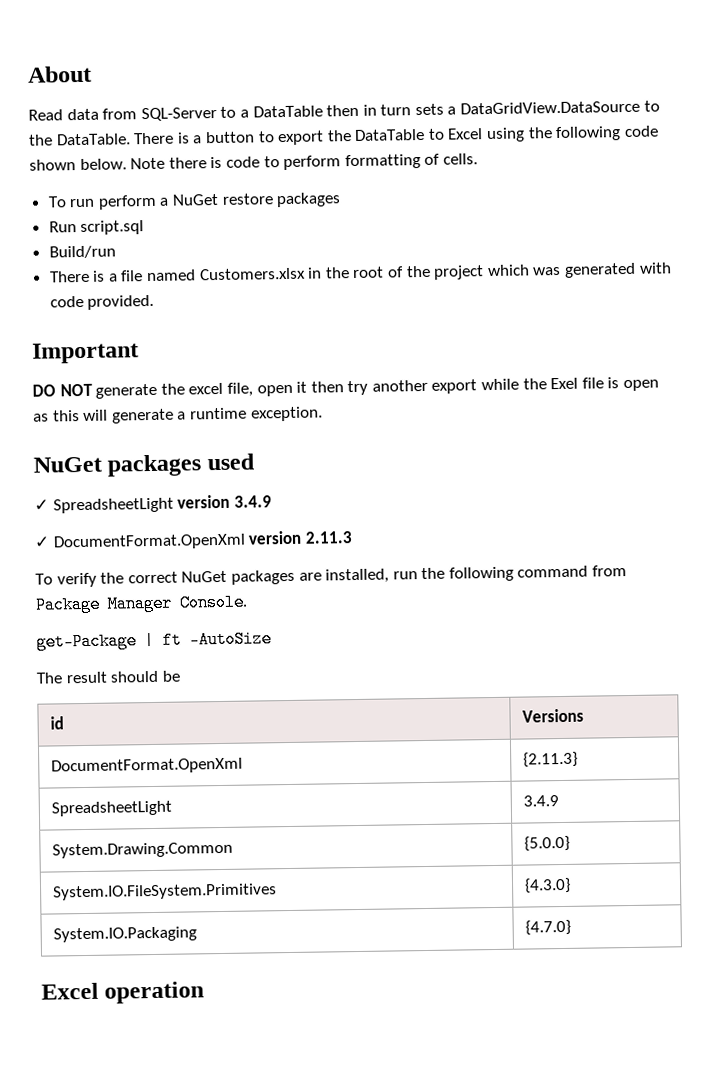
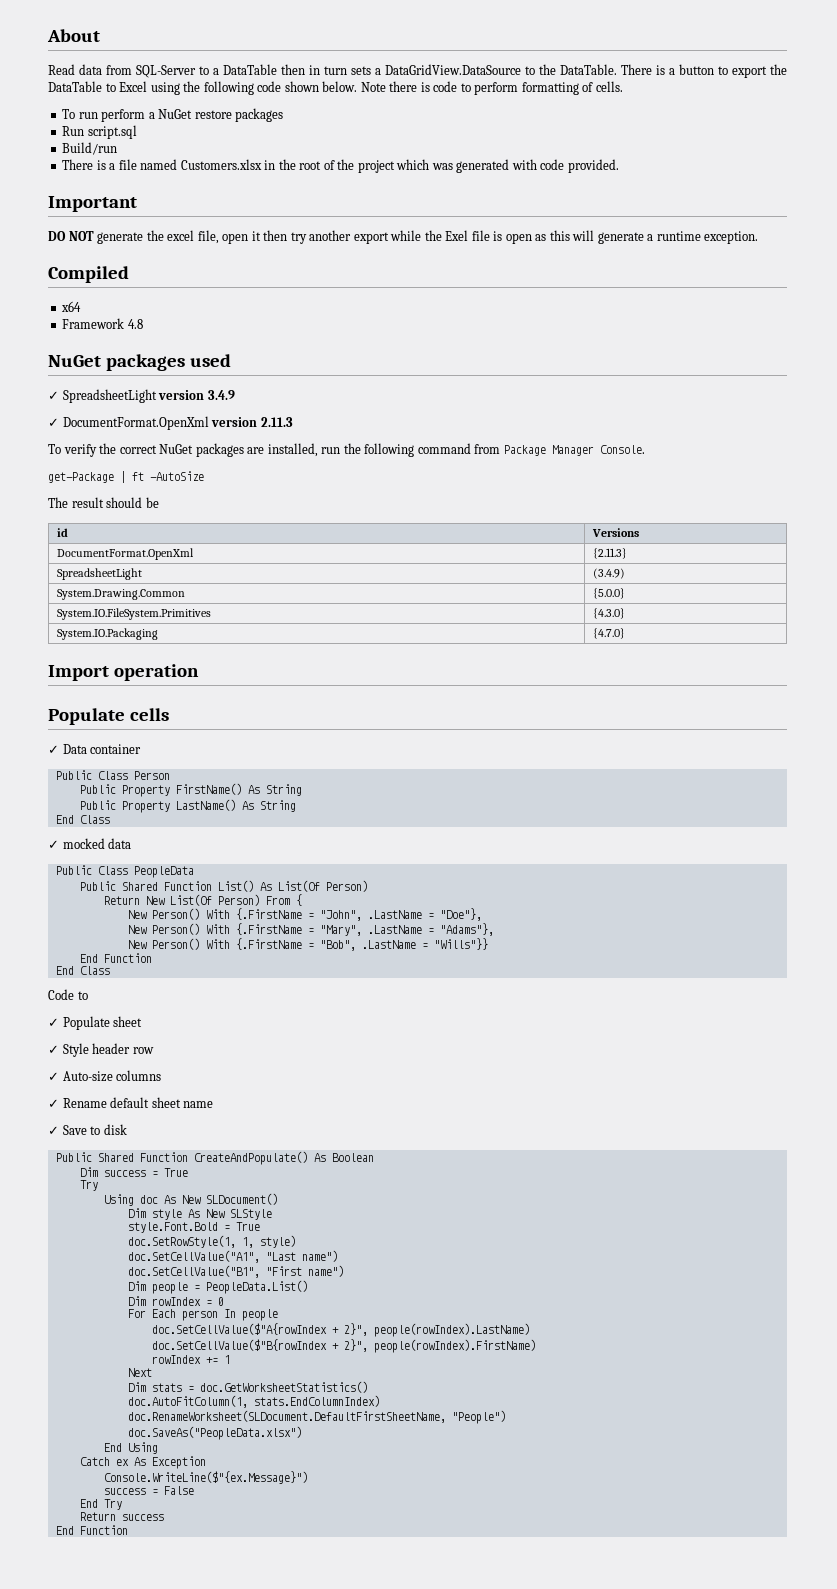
+ Compiled
+ x64
+ Framework 4.8
- SpreadsheetLight | 3.4.9
+ SpreadsheetLight | (3.4.9)
- Excel operation
+ Import operation
+ Populate cells
+ ✓ Data container
+ Public Class Person
+ Public Property FirstName() As String
+ Public Property LastName() As String
+ End Class
+ ✓ mocked data
+ Public Class PeopleData
+ Public Shared Function List() As List(Of Person)
+ Return New List(Of Person) From {
+ New Person() With {.FirstName = "John", .LastName = "Doe"},
+ New Person() With {.FirstName = "Mary", .LastName = "Adams"},
+ New Person() With {.FirstName = "Bob", .LastName = "Wills"}}
+ End Function
+ End Class
+ Code to
+ ✓ Populate sheet
+ ✓ Style header row
+ ✓ Auto-size columns
+ ✓ Rename default sheet name
+ ✓ Save to disk
+ Public Shared Function CreateAndPopulate() As Boolean
+ Dim success = True
+ Try
+ Using doc As New SLDocument()
+ Dim style As New SLStyle
+ style.Font.Bold = True
+ doc.SetRowStyle(1, 1, style)
+ doc.SetCellValue("A1", "Last name")
+ doc.SetCellValue("B1", "First name")
+ Dim people = PeopleData.List()
+ Dim rowIndex = 0
+ For Each person In people
+ doc.SetCellValue($"A{rowIndex + 2}", people(rowIndex).LastName)
+ doc.SetCellValue($"B{rowIndex + 2}", people(rowIndex).FirstName)
+ rowIndex += 1
+ Next
+ Dim stats = doc.GetWorksheetStatistics()
+ doc.AutoFitColumn(1, stats.EndColumnIndex)
+ doc.RenameWorksheet(SLDocument.DefaultFirstSheetName, "People")
+ doc.SaveAs("PeopleData.xlsx")
+ End Using
+ Catch ex As Exception
+ Console.WriteLine($"{ex.Message}")
+ success = False
+ End Try
+ Return success
+ End Function

